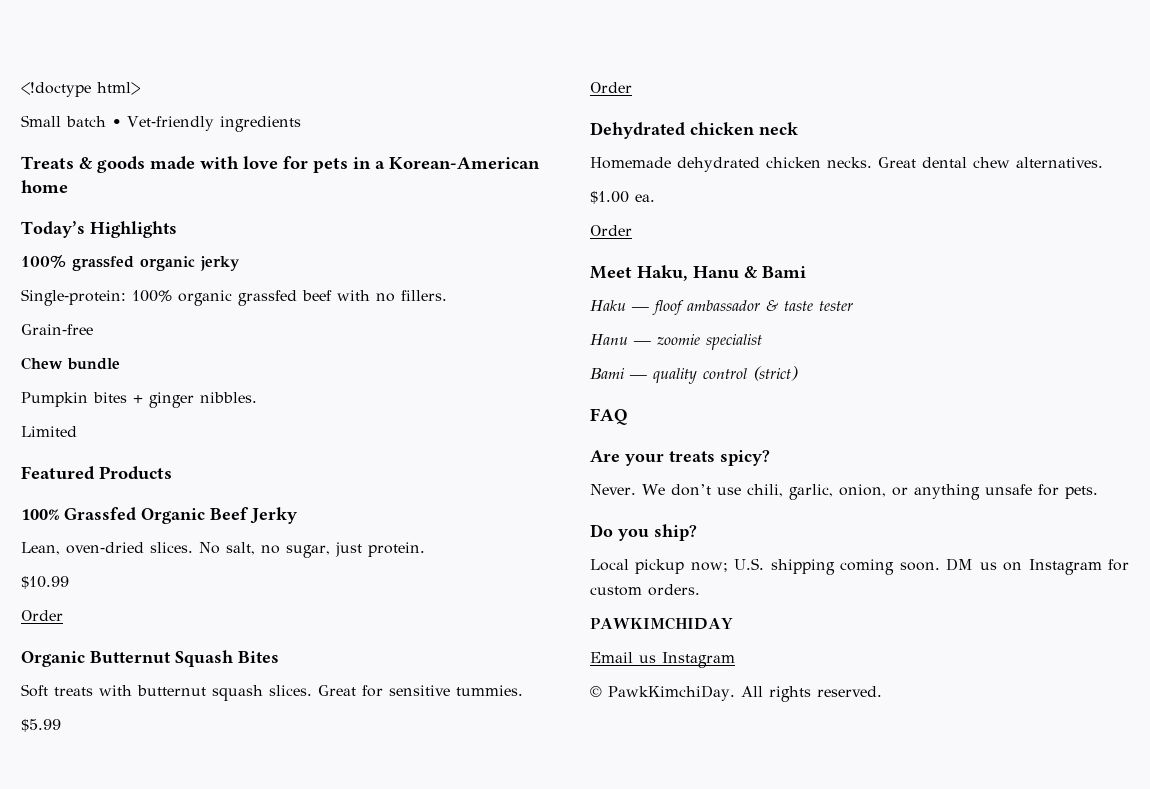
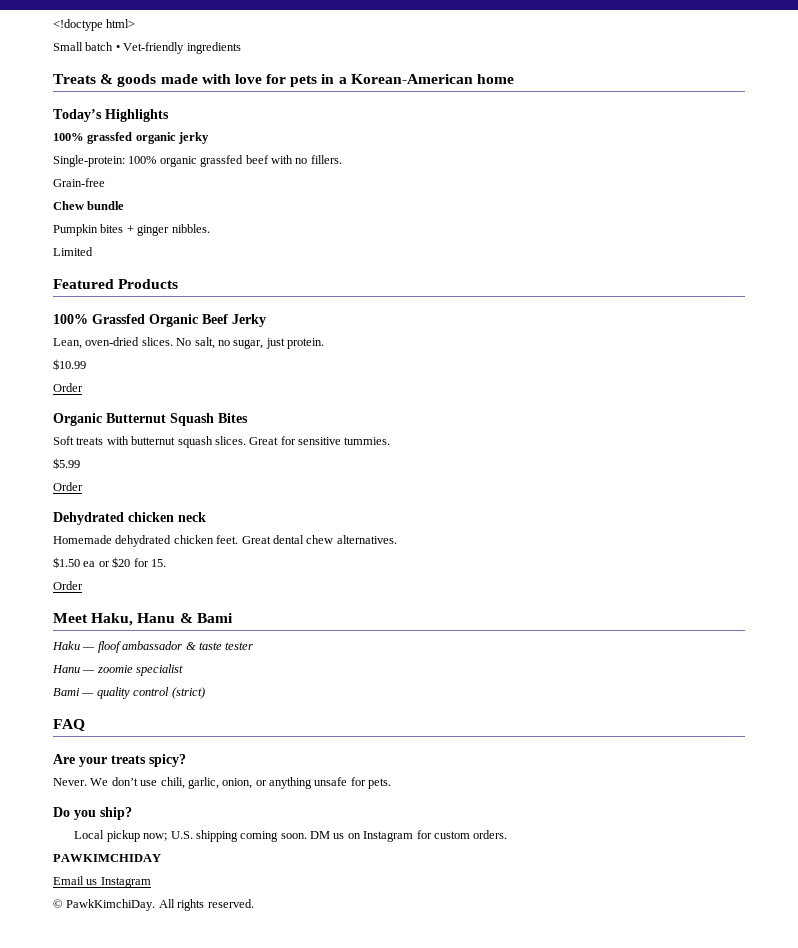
- Homemade dehydrated chicken necks.
+ Homemade dehydrated chicken feet.
- $1.00 ea.
+ $1.50 ea or $20 for 15.

